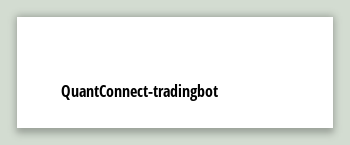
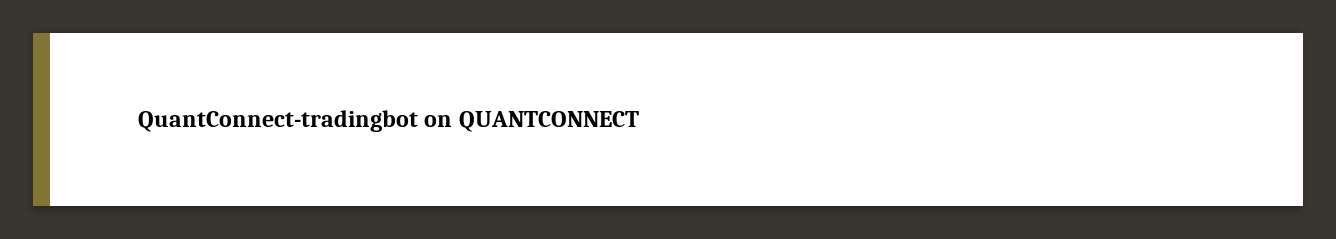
- QuantConnect-tradingbot
+ QuantConnect-tradingbot on QUANTCONNECT

